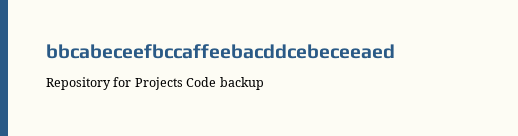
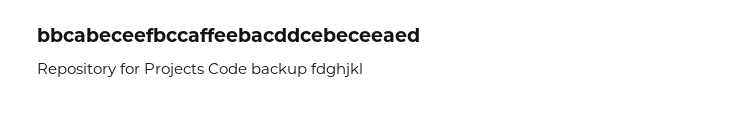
- Repository for Projects Code backup
+ Repository for Projects Code backup fdghjkl

